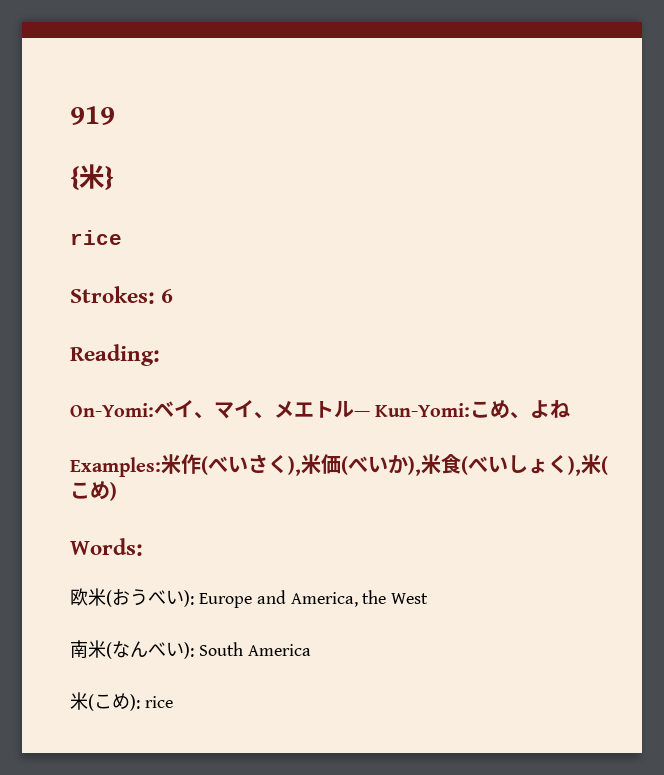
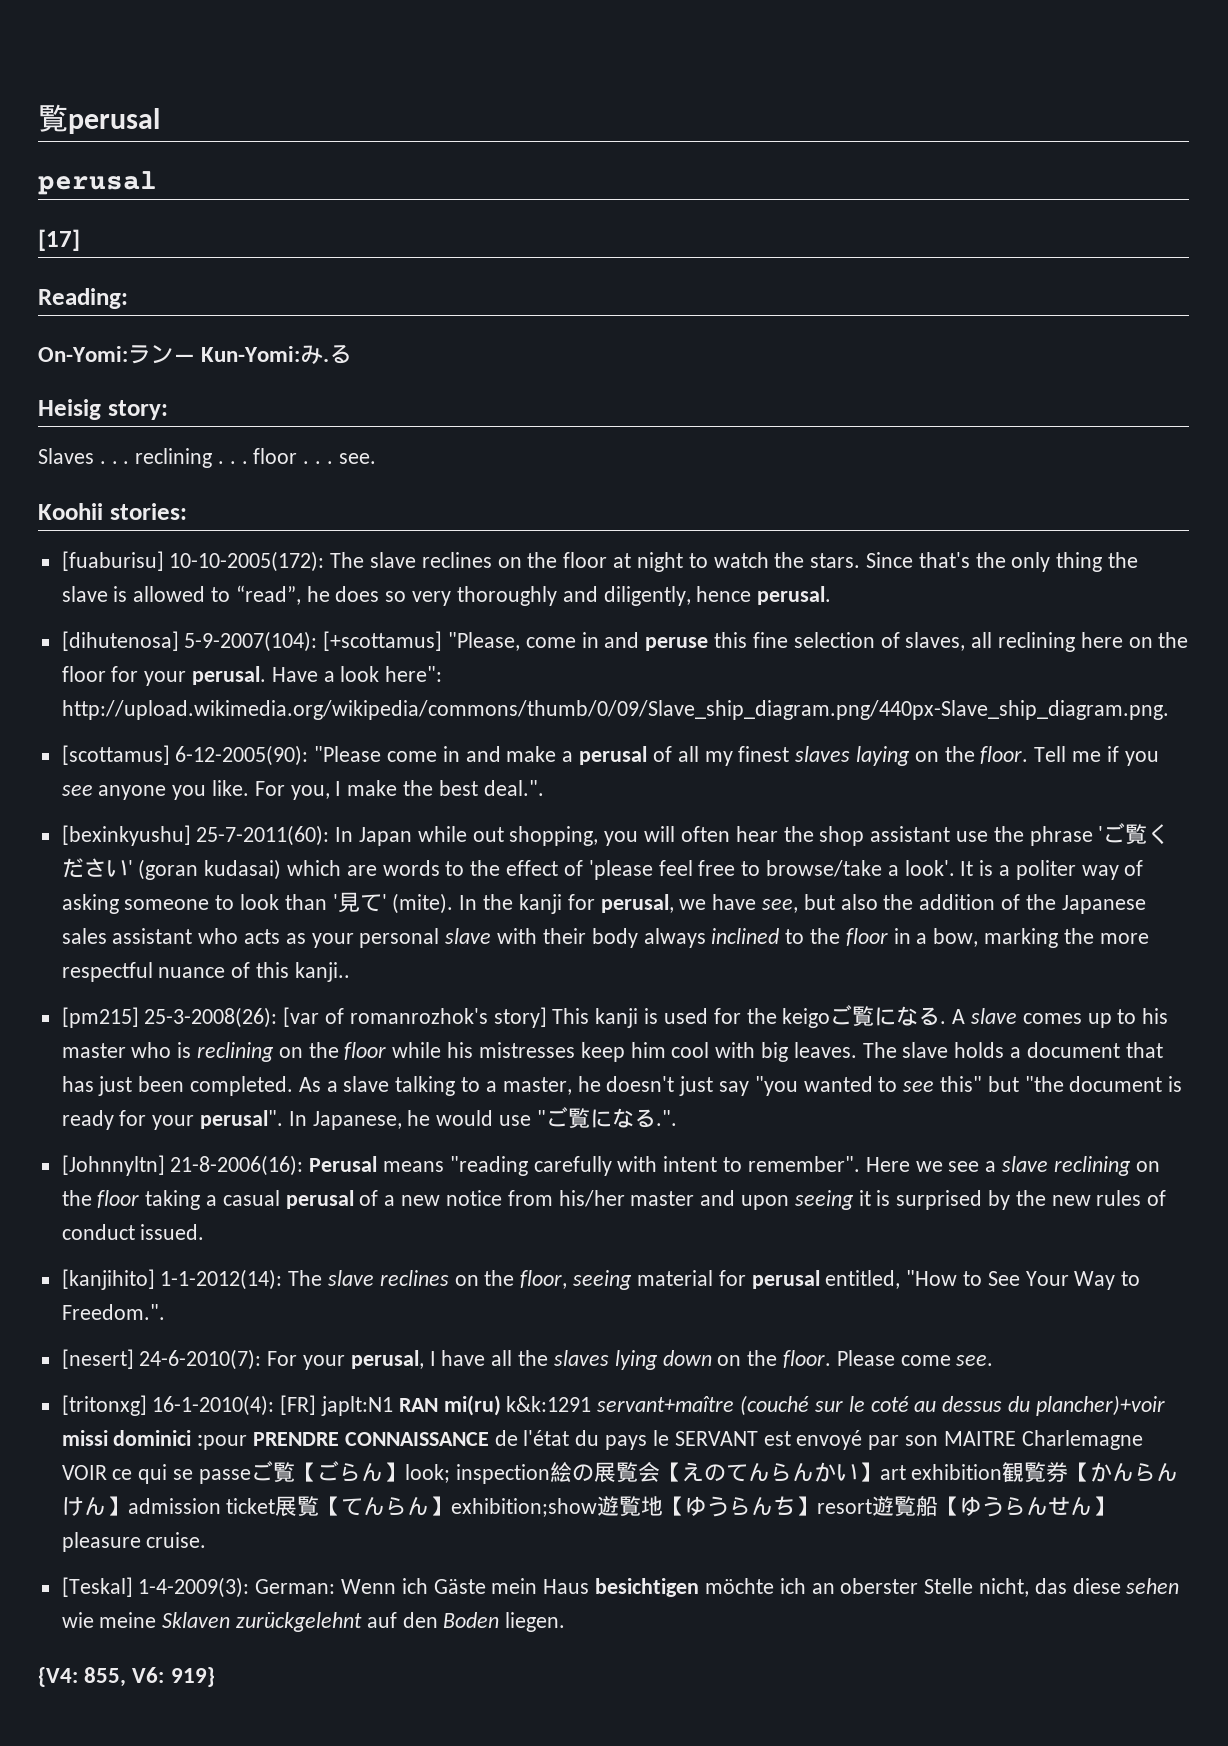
- 919
- {米}
- rice
- Strokes: 6
+ 覧perusal
+ perusal
+ [17]
  Reading:
- On-Yomi:ベイ、マイ、メエトル— Kun-Yomi:こめ、よね
- Examples:米作(べいさく),米価(べいか),米食(べいしょく),米(こめ)
- Words:
- 欧米(おうべい): Europe and America, the West
- 南米(なんべい): South America
- 米(こめ): rice
+ On-Yomi:ラン— Kun-Yomi:み.る
+ Heisig story:
+ Slaves . . . reclining . . . floor . . . see.
+ Koohii stories:
+ [fuaburisu] 10-10-2005(172): The slave reclines on the floor at night to watch the stars. Since that's the only thing the slave is allowed to “read”, he does so very thoroughly and diligently, hence perusal.
+ [dihutenosa] 5-9-2007(104): [+scottamus] "Please, come in and peruse this fine selection of slaves, all reclining here on the floor for your perusal. Have a look here": http://upload.wikimedia.org/wikipedia/commons/thumb/0/09/Slave_ship_diagram.png/440px-Slave_ship_diagram.png.
+ [scottamus] 6-12-2005(90): "Please come in and make a perusal of all my finest slaves laying on the floor. Tell me if you see anyone you like. For you, I make the best deal.".
+ [bexinkyushu] 25-7-2011(60): In Japan while out shopping, you will often hear the shop assistant use the phrase 'ご覧ください' (goran kudasai) which are words to the effect of 'please feel free to browse/take a look'. It is a politer way of asking someone to look than '見て' (mite). In the kanji for perusal, we have see, but also the addition of the Japanese sales assistant who acts as your personal slave with their body always inclined to the floor in a bow, marking the more respectful nuance of this kanji..
+ [pm215] 25-3-2008(26): [var of romanrozhok's story] This kanji is used for the keigoご覧になる. A slave comes up to his master who is reclining on the floor while his mistresses keep him cool with big leaves. The slave holds a document that has just been completed. As a slave talking to a master, he doesn't just say "you wanted to see this" but "the document is ready for your perusal". In Japanese, he would use "ご覧になる.".
+ [Johnnyltn] 21-8-2006(16): Perusal means "reading carefully with intent to remember". Here we see a slave reclining on the floor taking a casual perusal of a new notice from his/her master and upon seeing it is surprised by the new rules of conduct issued.
+ [kanjihito] 1-1-2012(14): The slave reclines on the floor, seeing material for perusal entitled, "How to See Your Way to Freedom.".
+ [nesert] 24-6-2010(7): For your perusal, I have all the slaves lying down on the floor. Please come see.
+ [tritonxg] 16-1-2010(4): [FR] japlt:N1 RAN mi(ru) k&k:1291 servant+maître (couché sur le coté au dessus du plancher)+voir missi dominici :pour PRENDRE CONNAISSANCE de l'état du pays le SERVANT est envoyé par son MAITRE Charlemagne VOIR ce qui se passeご覧【ごらん】look; inspection絵の展覧会【えのてんらんかい】art exhibition観覧券【かんらんけん】admission ticket展覧【てんらん】exhibition;show遊覧地【ゆうらんち】resort遊覧船【ゆうらんせん】pleasure cruise.
+ [Teskal] 1-4-2009(3): German: Wenn ich Gäste mein Haus besichtigen möchte ich an oberster Stelle nicht, das diese sehen wie meine Sklaven zurückgelehnt auf den Boden liegen.
+ {V4: 855, V6: 919}

